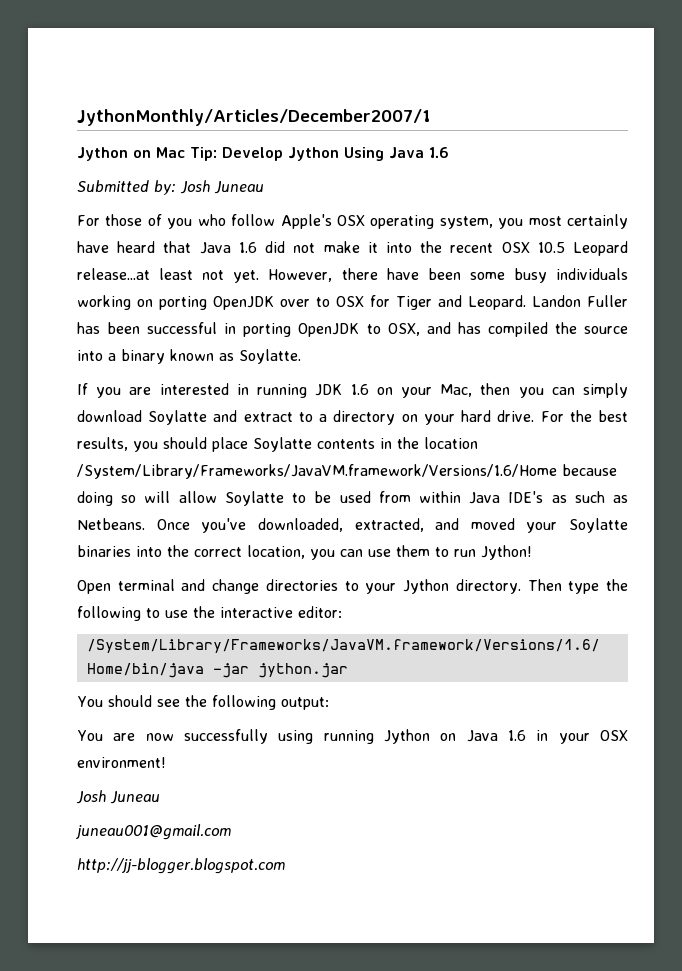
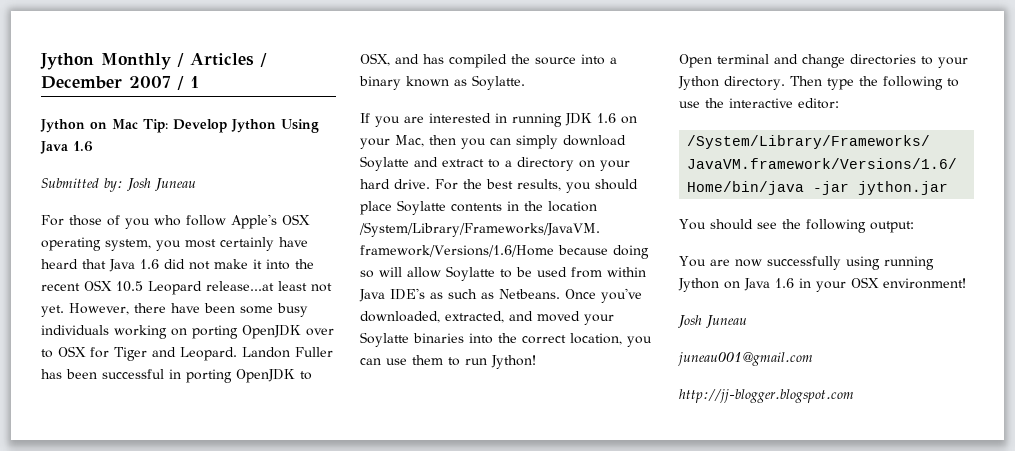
- JythonMonthly/Articles/December2007/1
+ Jython Monthly / Articles / December 2007 / 1

